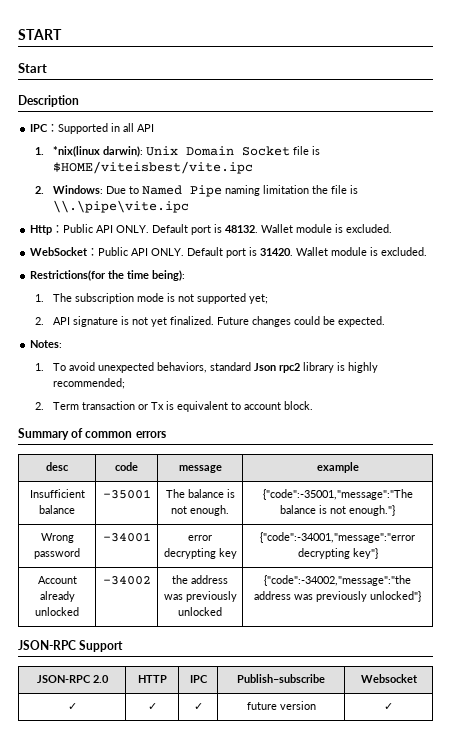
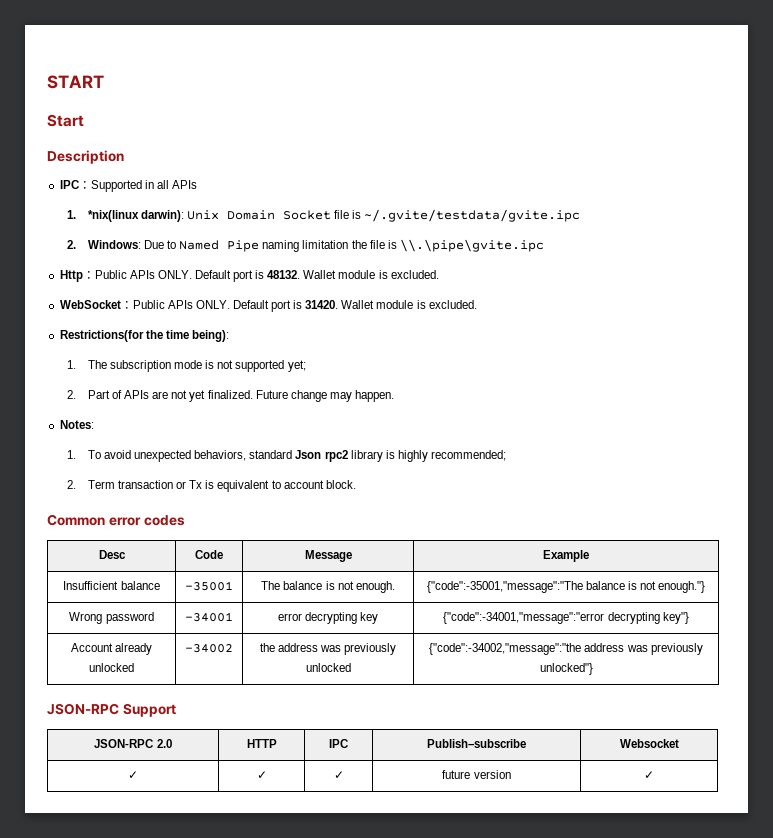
- IPC：Supported in all API
+ IPC：Supported in all APIs
- 1. *nix(linux darwin): Unix Domain Socket file is $HOME/viteisbest/vite.ipc
+ 1. *nix(linux darwin): Unix Domain Socket file is ~/.gvite/testdata/gvite.ipc
- 2. Windows: Due to Named Pipe naming limitation the file is \\.\pipe\vite.ipc
+ 2. Windows: Due to Named Pipe naming limitation the file is \\.\pipe\gvite.ipc
- Http：Public API ONLY.
+ Http：Public APIs ONLY.
- WebSocket：Public API ONLY.
+ WebSocket：Public APIs ONLY.
- 2. API signature is not yet finalized. Future changes could be expected.
+ 2. Part of APIs are not yet finalized. Future change may happen.
- Summary of common errors
- desc | code | message | example
+ Common error codes
+ Desc | Code | Message | Example

